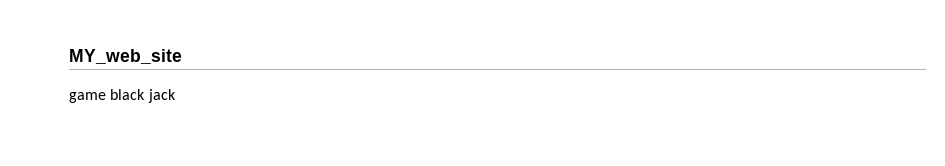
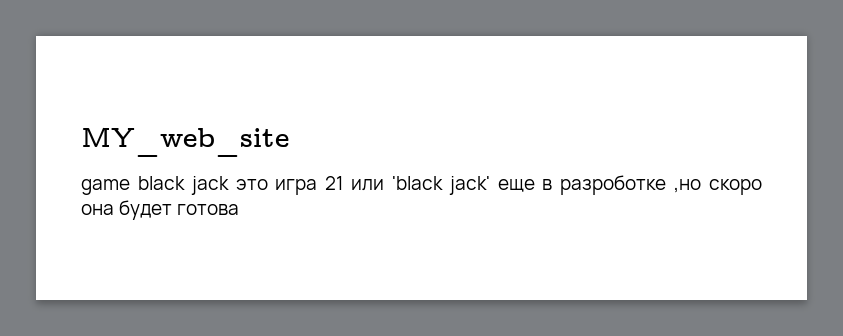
- game black jack
+ game black jack это игра 21 или 'black jack' еще в разроботке ,но скоро она будет готова

